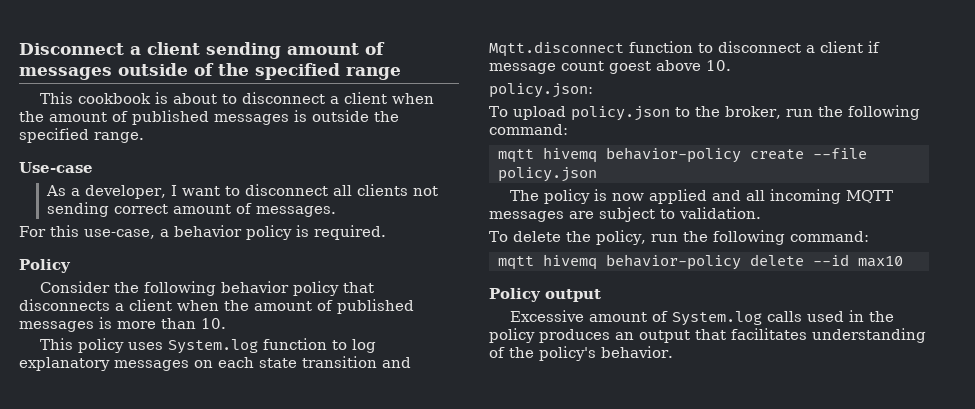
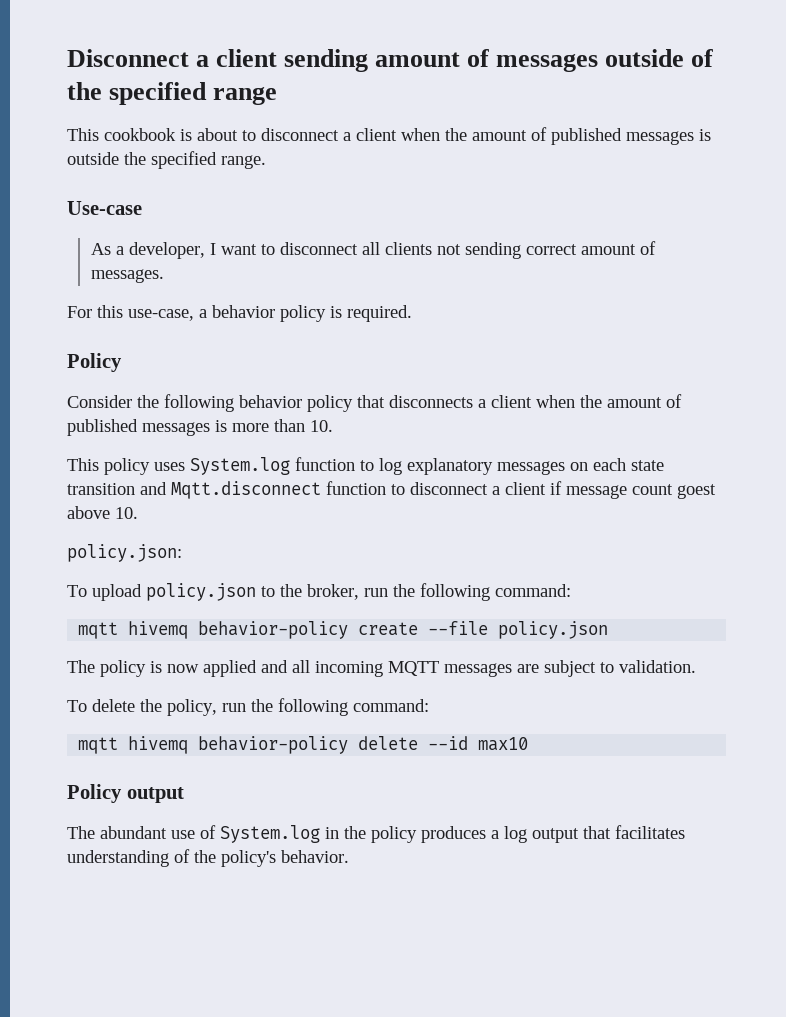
- Excessive amount of System.log calls used in the policy produces an output that facilitates understanding of the policy's behavior.
+ The abundant use of System.log in the policy produces a log output that facilitates understanding of the policy's behavior.

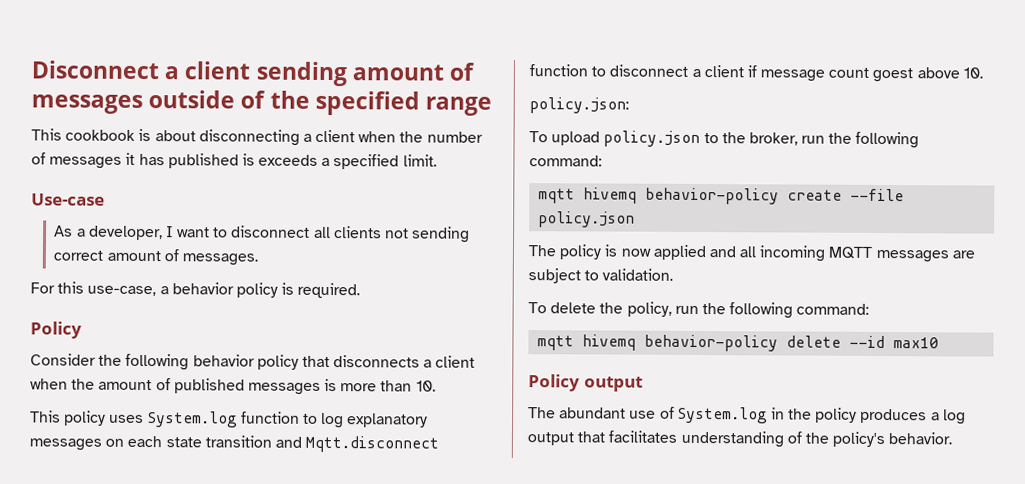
- This cookbook is about to disconnect a client when the amount of published messages is outside the specified range.
+ This cookbook is about disconnecting a client when the number of messages it has published is exceeds a specified limit.

